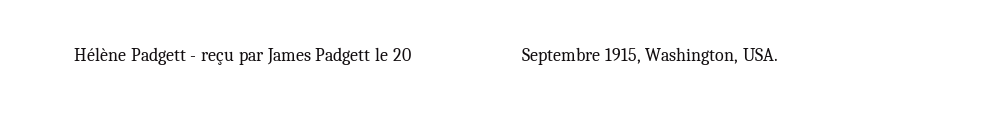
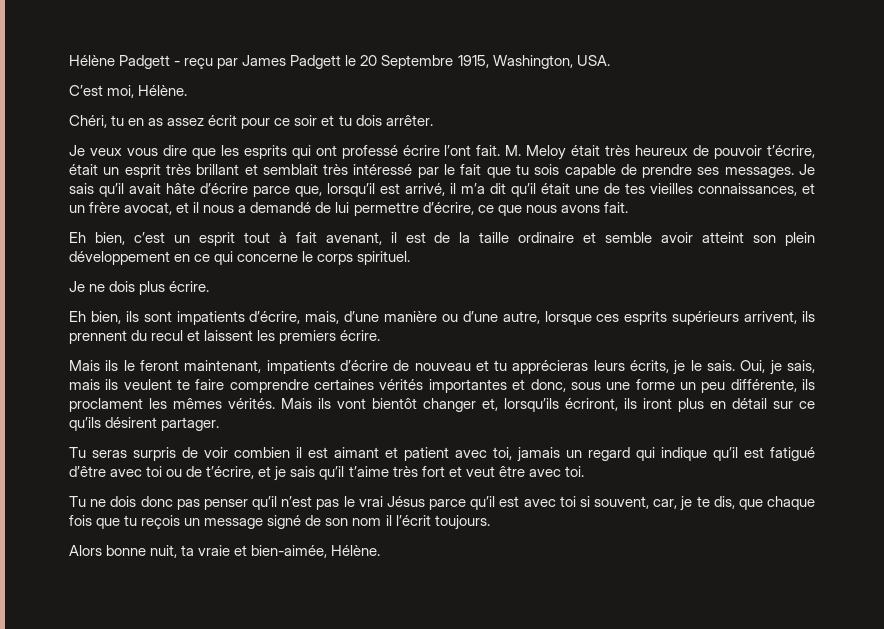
+ C’est moi, Hélène.
+ Chéri, tu en as assez écrit pour ce soir et tu dois arrêter.
+ Je veux vous dire que les esprits qui ont professé écrire l’ont fait. M. Meloy était très heureux de pouvoir t’écrire, était un esprit très brillant et semblait très intéressé par le fait que tu sois capable de prendre ses messages. Je sais qu’il avait hâte d’écrire parce que, lorsqu’il est arrivé, il m’a dit qu’il était une de tes vieilles connaissances, et un frère avocat, et il nous a demandé de lui permettre d’écrire, ce que nous avons fait.
+ Eh bien, c’est un esprit tout à fait avenant, il est de la taille ordinaire et semble avoir atteint son plein développement en ce qui concerne le corps spirituel.
+ Je ne dois plus écrire.
+ Eh bien, ils sont impatients d’écrire, mais, d’une manière ou d’une autre, lorsque ces esprits supérieurs arrivent, ils prennent du recul et laissent les premiers écrire.
+ Mais ils le feront maintenant, impatients d’écrire de nouveau et tu apprécieras leurs écrits, je le sais. Oui, je sais, mais ils veulent te faire comprendre certaines vérités importantes et donc, sous une forme un peu différente, ils proclament les mêmes vérités. Mais ils vont bientôt changer et, lorsqu’ils écriront, ils iront plus en détail sur ce qu’ils désirent partager.
+ Tu seras surpris de voir combien il est aimant et patient avec toi, jamais un regard qui indique qu’il est fatigué d’être avec toi ou de t’écrire, et je sais qu’il t’aime très fort et veut être avec toi.
+ Tu ne dois donc pas penser qu’il n’est pas le vrai Jésus parce qu’il est avec toi si souvent, car, je te dis, que chaque fois que tu reçois un message signé de son nom il l’écrit toujours.
+ Alors bonne nuit, ta vraie et bien-aimée, Hélène.

